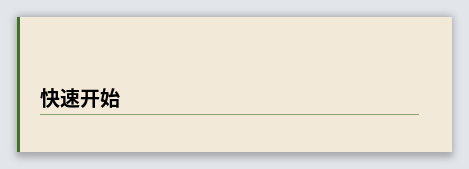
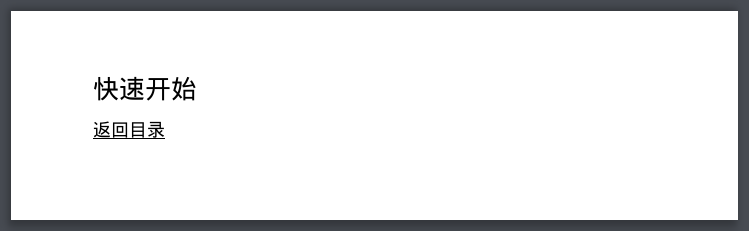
+ 返回目录

